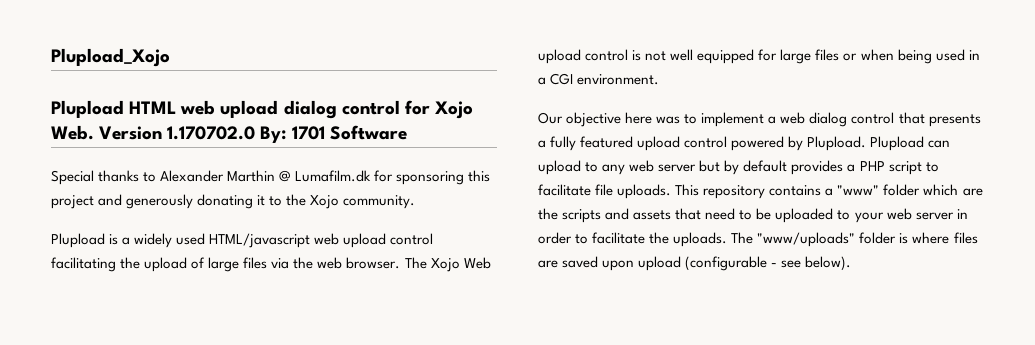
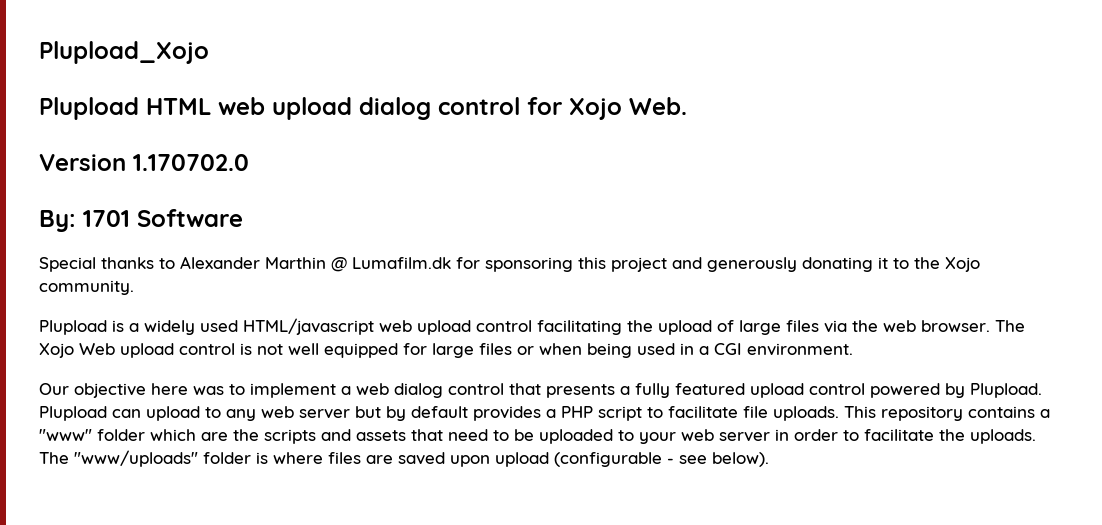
- Plupload HTML web upload dialog control for Xojo Web. Version 1.170702.0 By: 1701 Software
+ Plupload HTML web upload dialog control for Xojo Web.
+ Version 1.170702.0
+ By: 1701 Software

